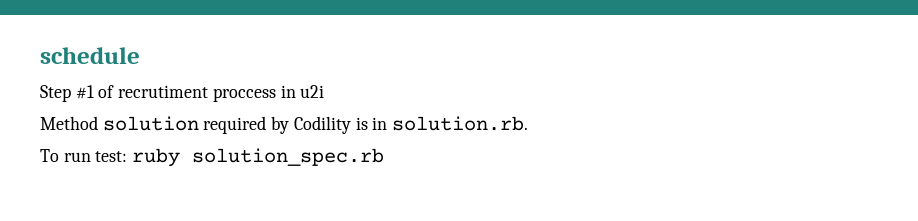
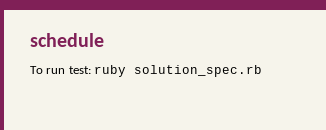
- Step #1 of recrutiment proccess in u2i
- Method solution required by Codility is in solution.rb.

